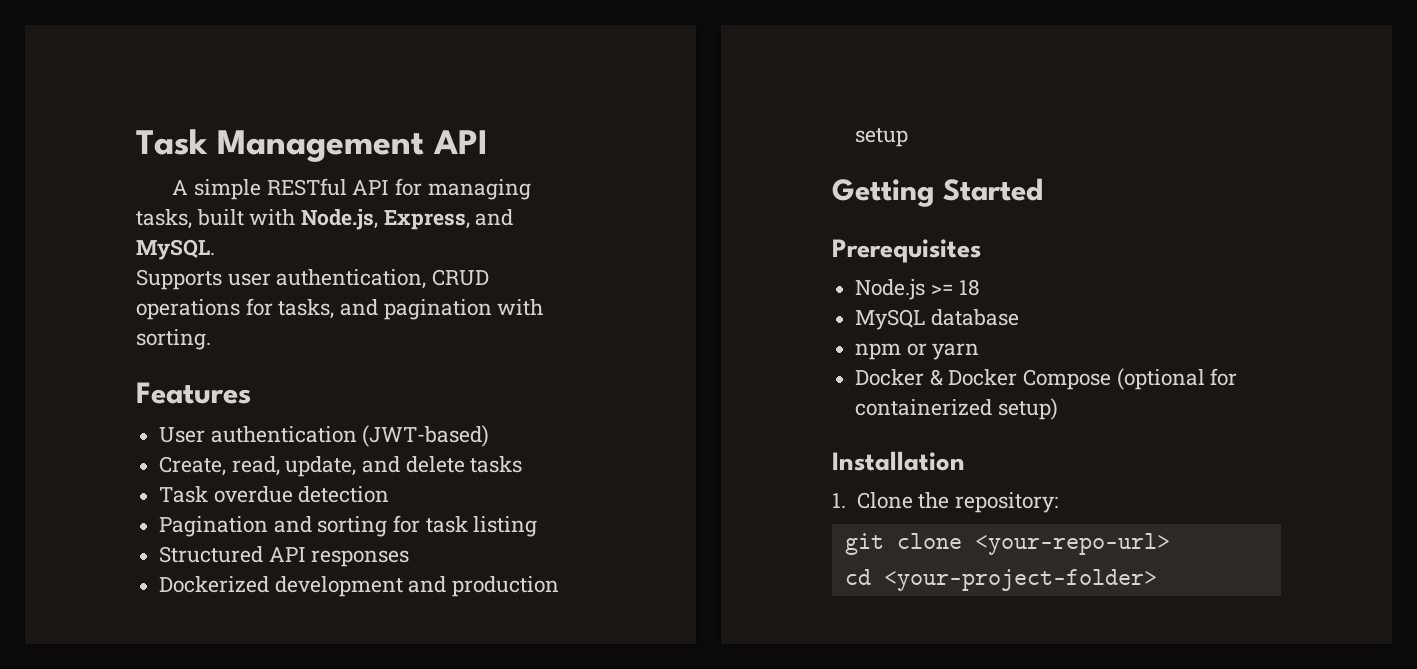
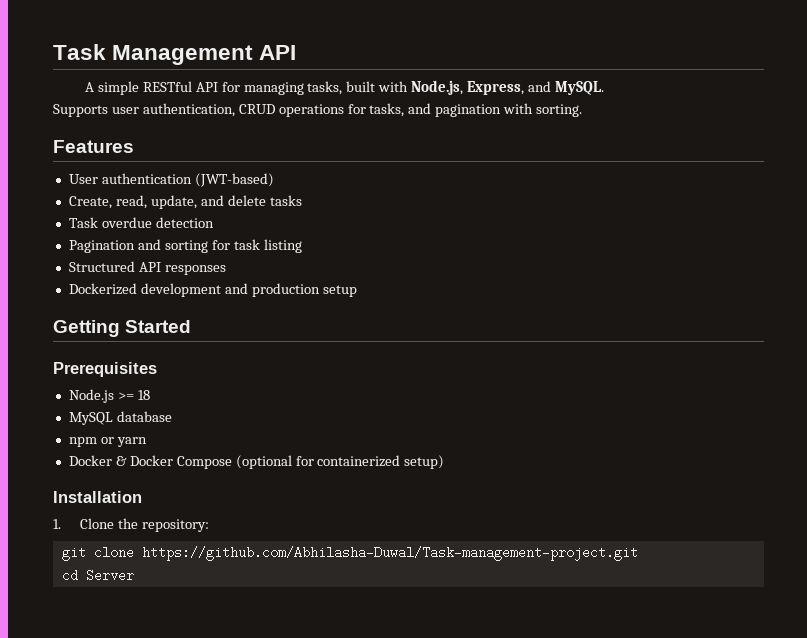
- git clone <your-repo-url>
+ git clone https://github.com/Abhilasha-Duwal/Task-management-project.git
- cd <your-project-folder>
+ cd Server

